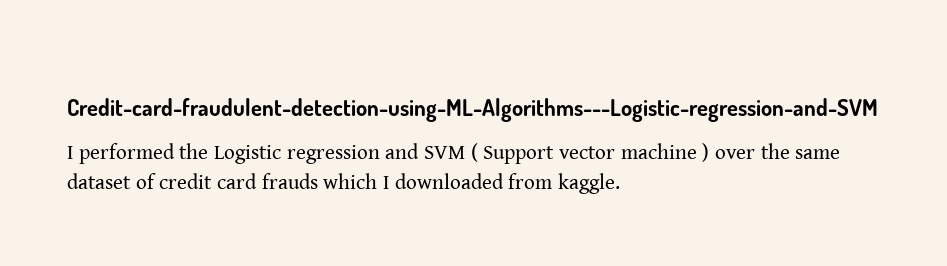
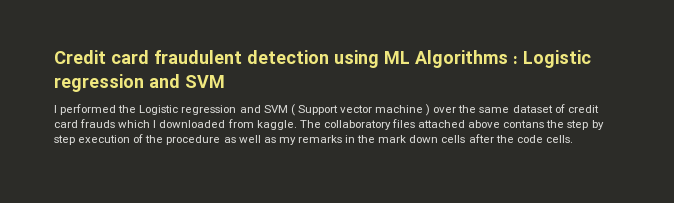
- Credit-card-fraudulent-detection-using-ML-Algorithms---Logistic-regression-and-SVM
+ Credit card fraudulent detection using ML Algorithms : Logistic regression and SVM
+ The collaboratory files attached above contans the step by step execution of the procedure as well as my remarks in the mark down cells after the code cells.

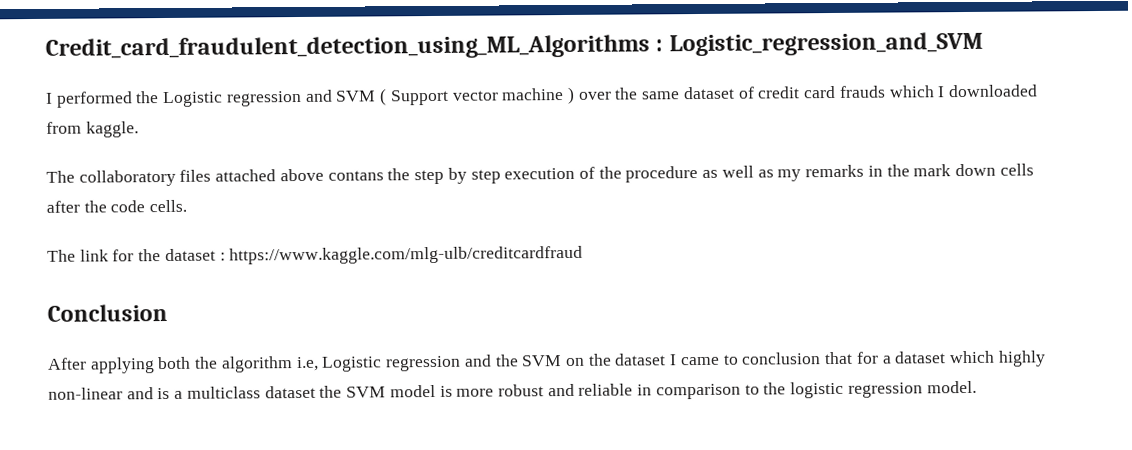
- Credit card fraudulent detection using ML Algorithms : Logistic regression and SVM
+ Credit_card_fraudulent_detection_using_ML_Algorithms : Logistic_regression_and_SVM
- I performed the Logistic regression and SVM ( Support vector machine ) over the same dataset of credit card frauds which I downloaded from kaggle. The collaboratory files attached above contans the step by step execution of the procedure as well as my remarks in the mark down cells after the code cells.
+ I performed the Logistic regression and SVM ( Support vector machine ) over the same dataset of credit card frauds which I downloaded from kaggle.
+ The collaboratory files attached above contans the step by step execution of the procedure as well as my remarks in the mark down cells after the code cells.
+ The link for the dataset : https://www.kaggle.com/mlg-ulb/creditcardfraud
+ Conclusion
+ After applying both the algorithm i.e, Logistic regression and the SVM on the dataset I came to conclusion that for a dataset which highly non-linear and is a multiclass dataset the SVM model is more robust and reliable in comparison to the logistic regression model.

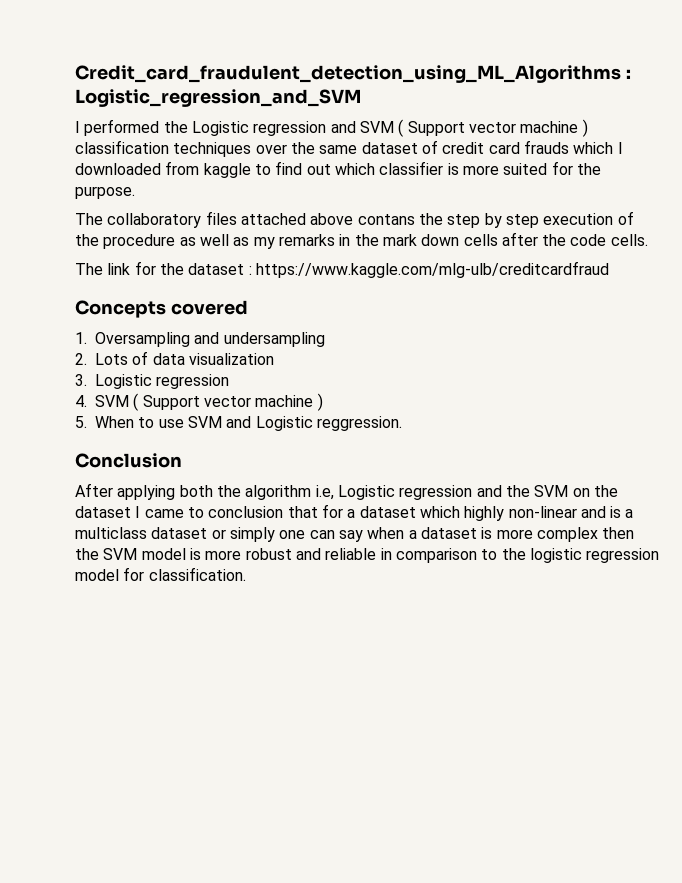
- I performed the Logistic regression and SVM ( Support vector machine ) over the same dataset of credit card frauds which I downloaded from kaggle.
+ I performed the Logistic regression and SVM ( Support vector machine ) classification techniques over the same dataset of credit card frauds which I downloaded from kaggle to find out which classifier is more suited for the purpose.
+ Concepts covered
+ 1. Oversampling and undersampling
+ 2. Lots of data visualization
+ 3. Logistic regression
+ 4. SVM ( Support vector machine )
+ 5. When to use SVM and Logistic reggression.
- After applying both the algorithm i.e, Logistic regression and the SVM on the dataset I came to conclusion that for a dataset which highly non-linear and is a multiclass dataset the SVM model is more robust and reliable in comparison to the logistic regression model.
+ After applying both the algorithm i.e, Logistic regression and the SVM on the dataset I came to conclusion that for a dataset which highly non-linear and is a multiclass dataset or simply one can say when a dataset is more complex then the SVM model is more robust and reliable in comparison to the logistic regression model for classification.

